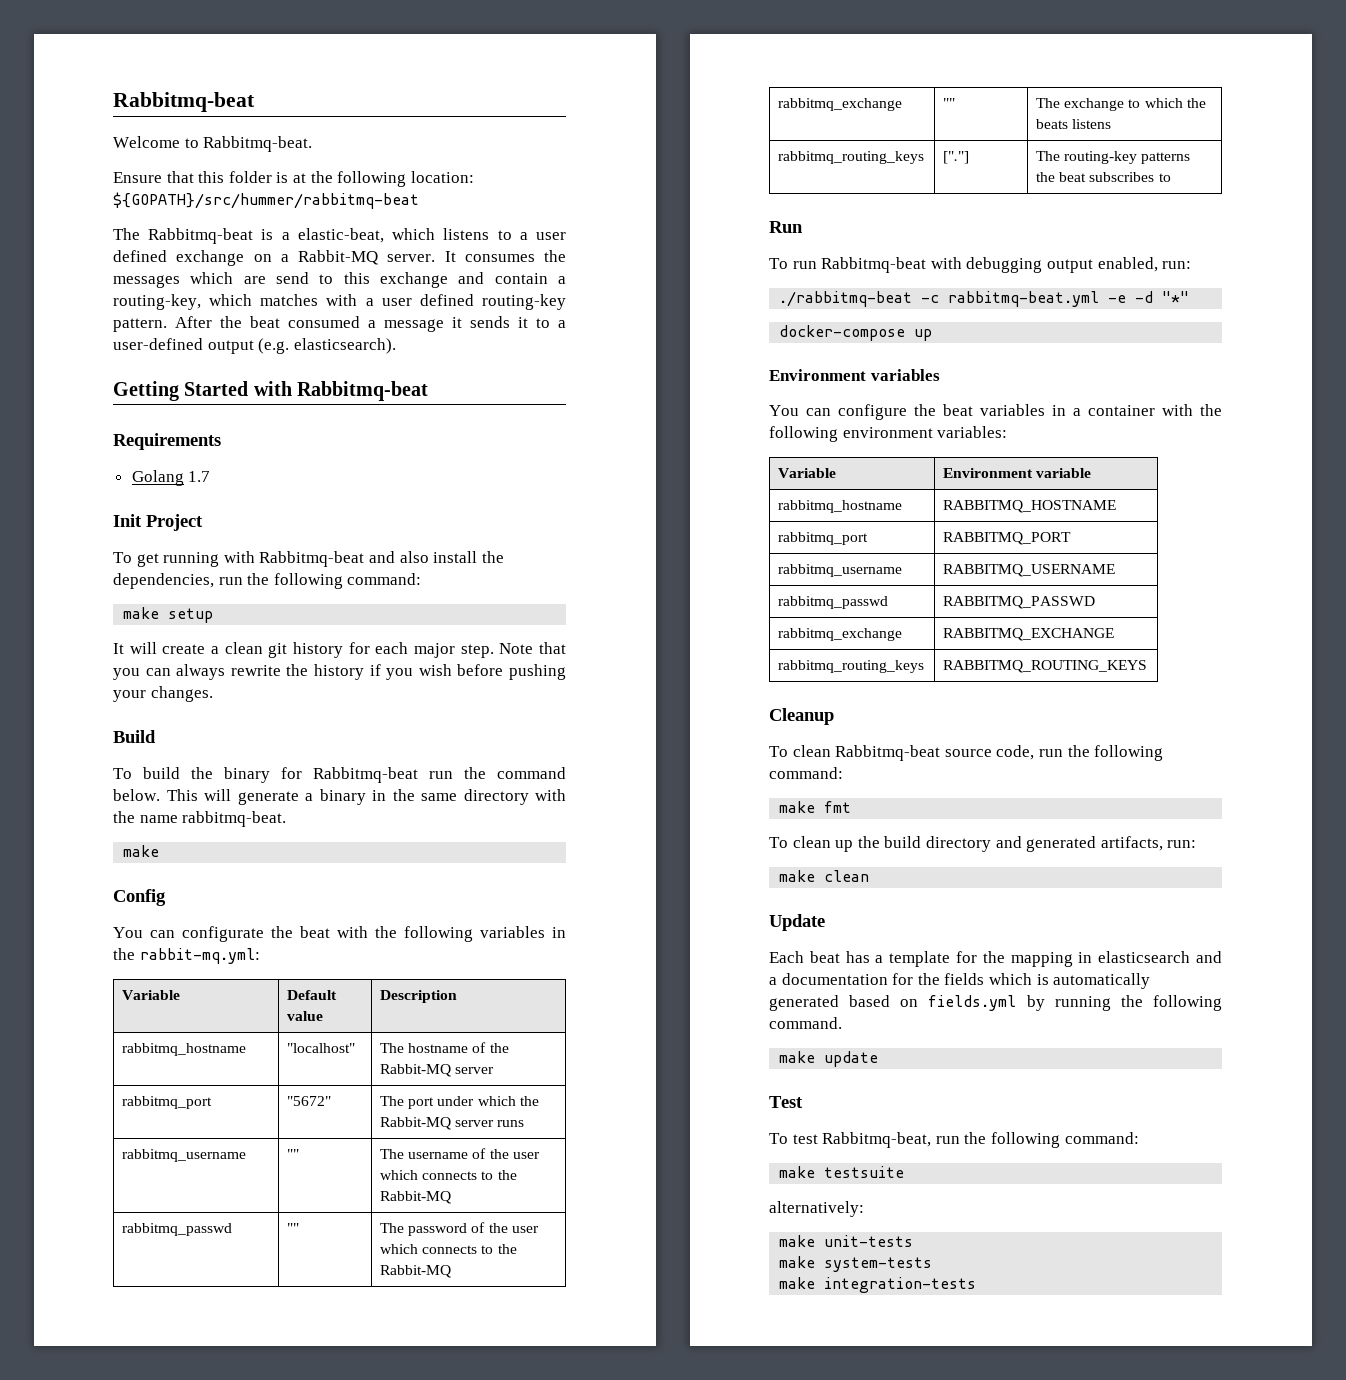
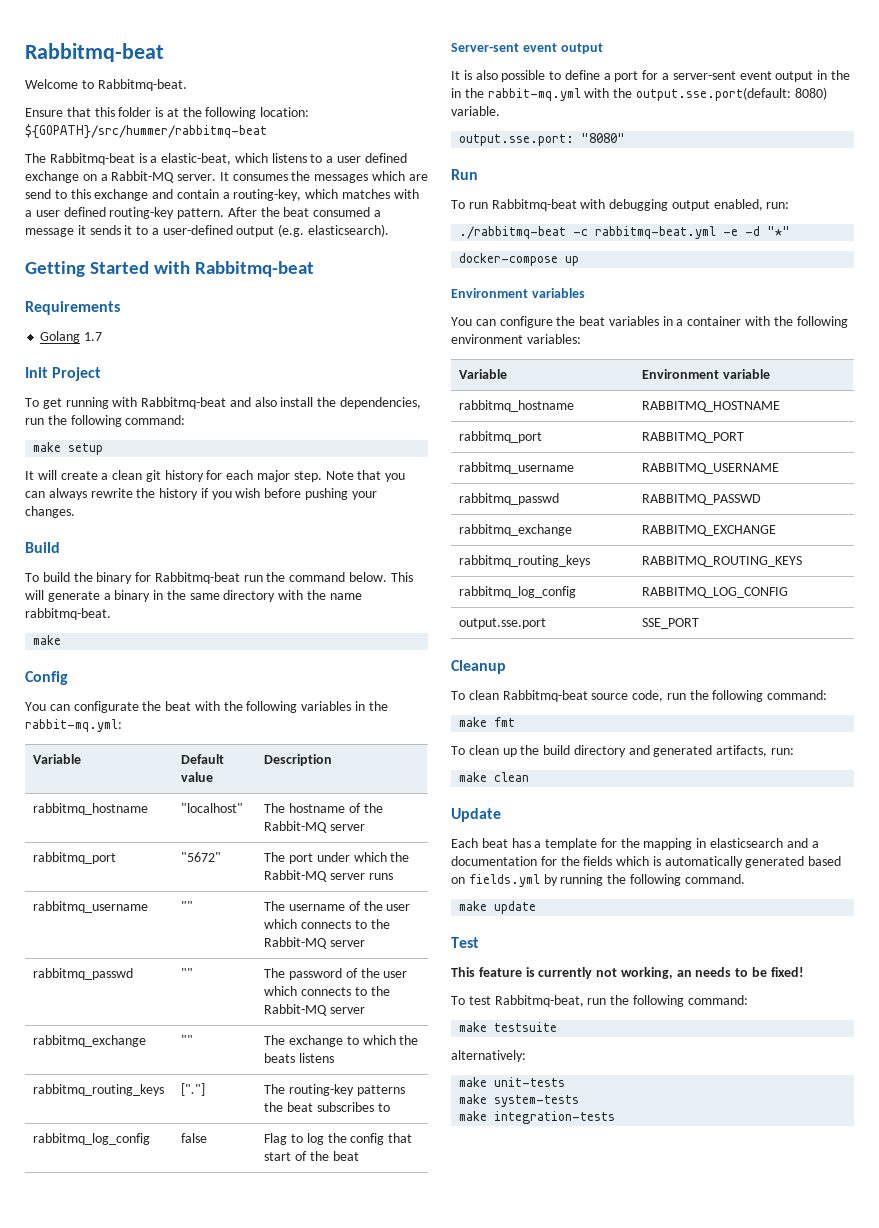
- rabbitmq_username | "" | The username of the user which connects to the Rabbit-MQ
+ rabbitmq_username | "" | The username of the user which connects to the Rabbit-MQ server
- rabbitmq_passwd | "" | The password of the user which connects to the Rabbit-MQ
+ rabbitmq_passwd | "" | The password of the user which connects to the Rabbit-MQ server
+ rabbitmq_log_config | false | Flag to log the config that start of the beat
+ Server-sent event output
+ It is also possible to define a port for a server-sent event output in the in the rabbit-mq.yml with the output.sse.port(default: 8080) variable.
+ output.sse.port: "8080"
+ rabbitmq_log_config | RABBITMQ_LOG_CONFIG
+ output.sse.port | SSE_PORT
+ This feature is currently not working, an needs to be fixed!

